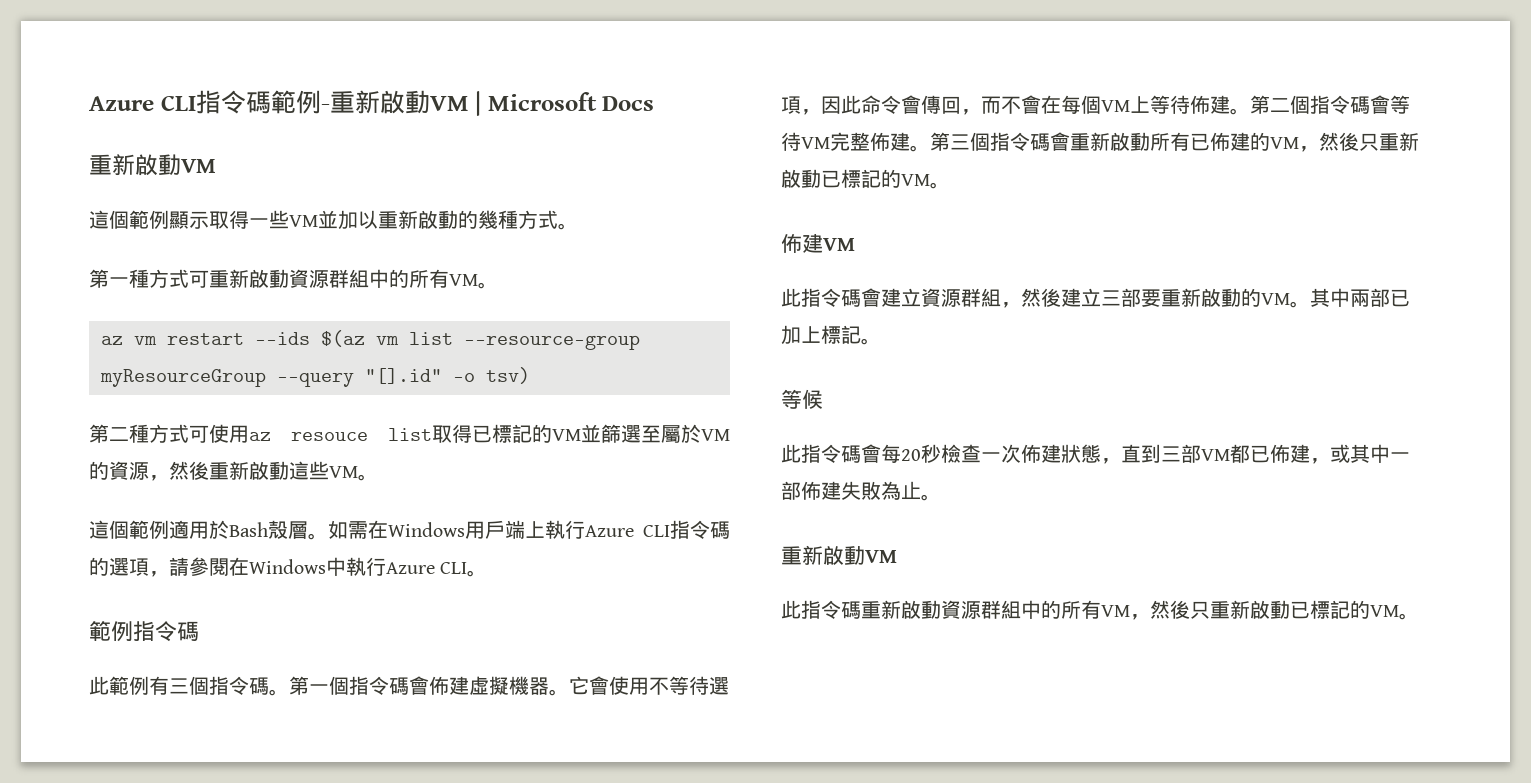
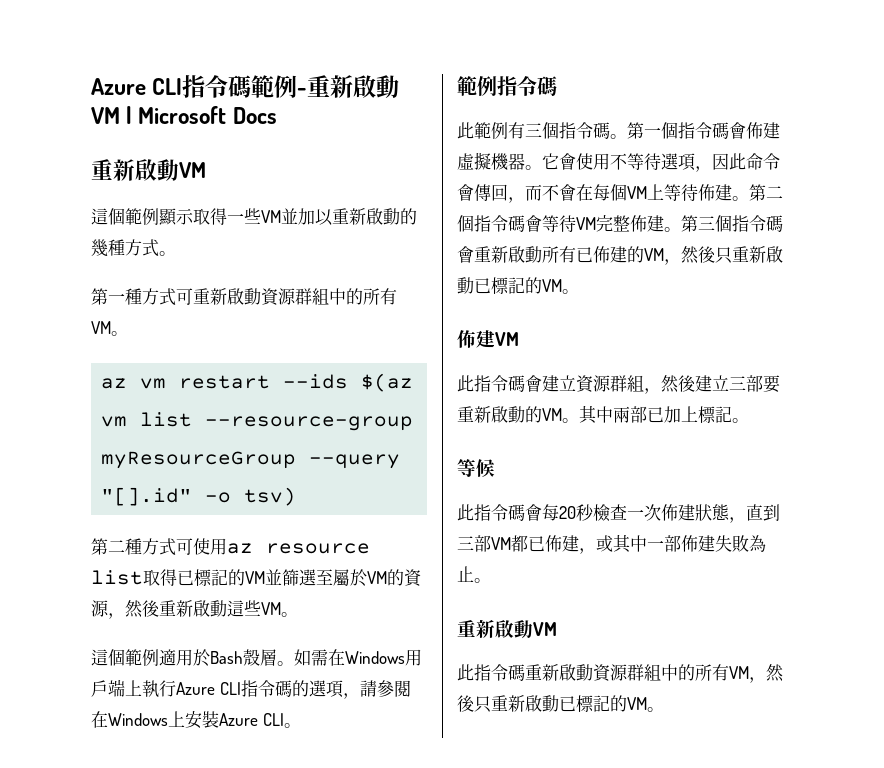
- 第二種方式可使用az resouce list取得已標記的VM並篩選至屬於VM的資源，然後重新啟動這些VM。
+ 第二種方式可使用az resource list取得已標記的VM並篩選至屬於VM的資源，然後重新啟動這些VM。
- 如需在Windows用戶端上執行Azure CLI指令碼的選項，請參閱在Windows中執行Azure CLI。
+ 如需在Windows用戶端上執行Azure CLI指令碼的選項，請參閱在Windows上安裝Azure CLI。

